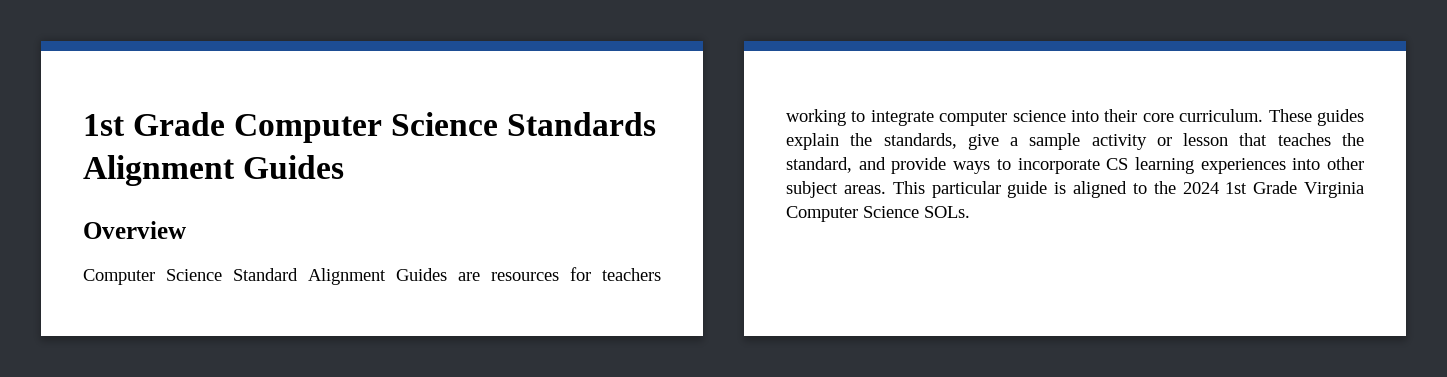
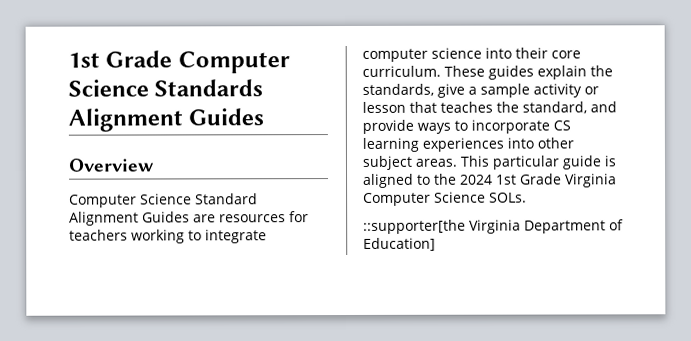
+ ::supporter[the Virginia Department of Education]

